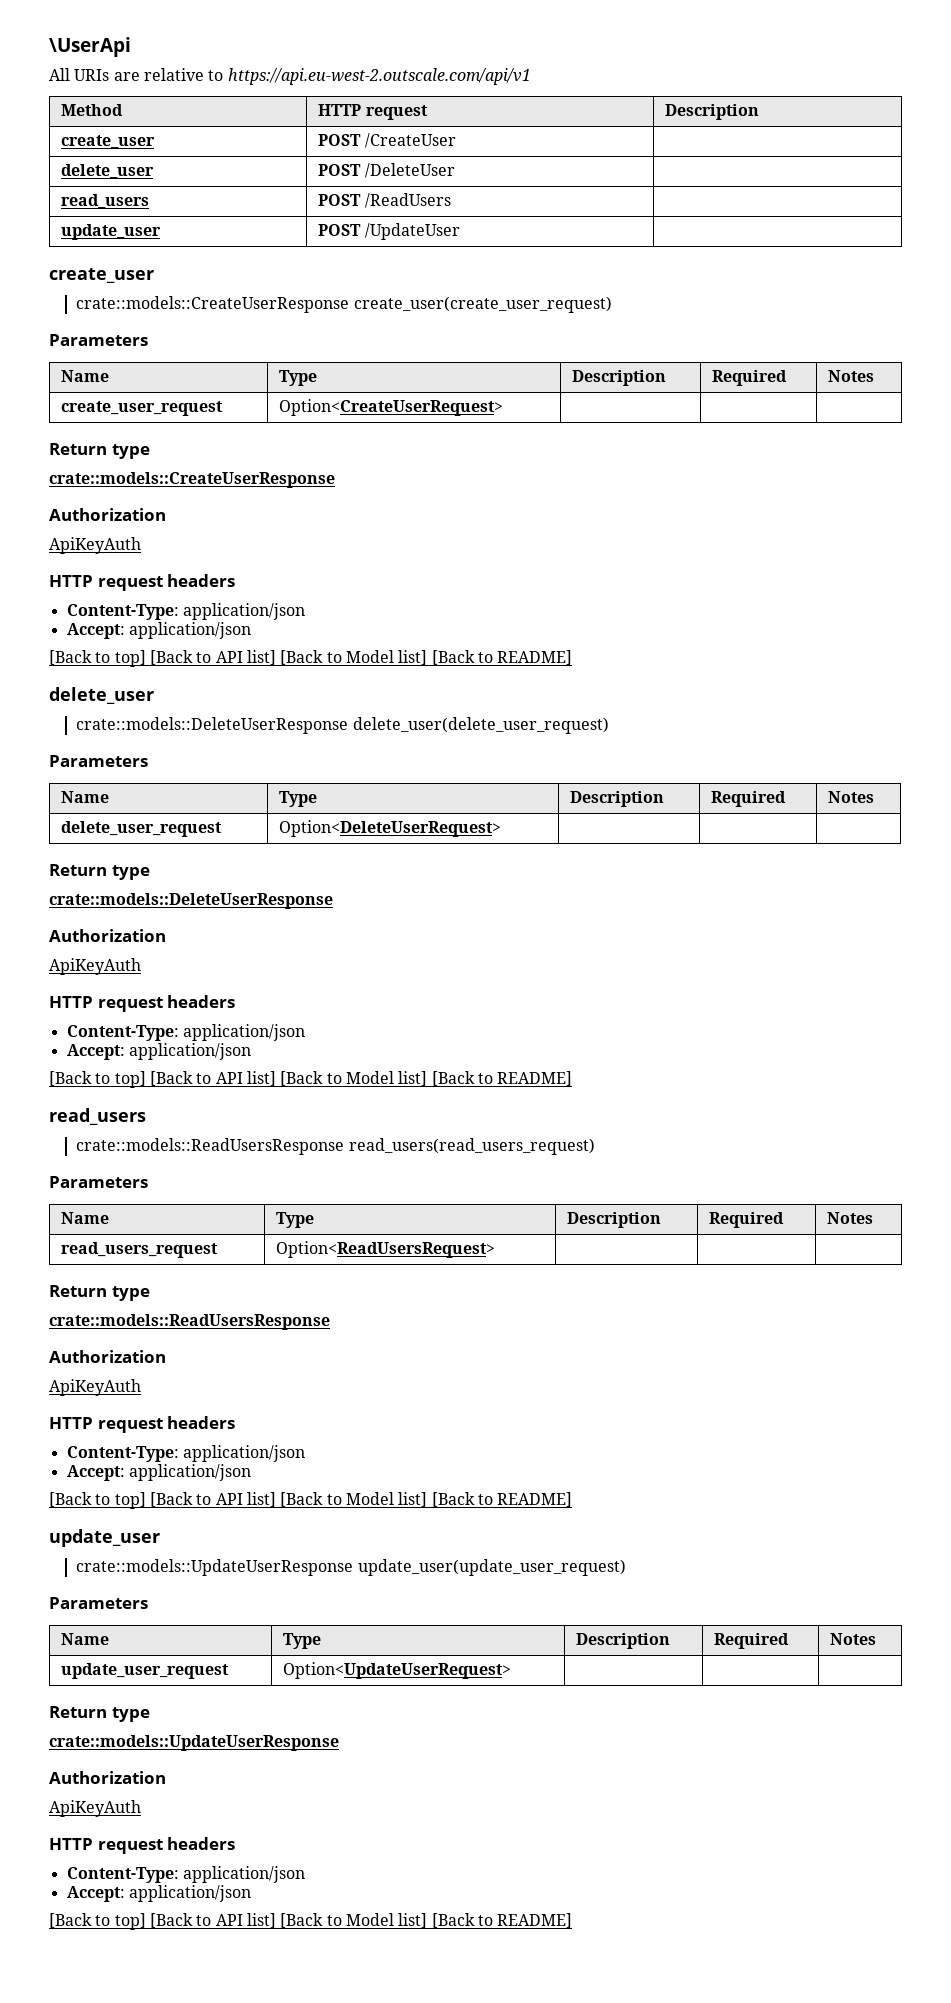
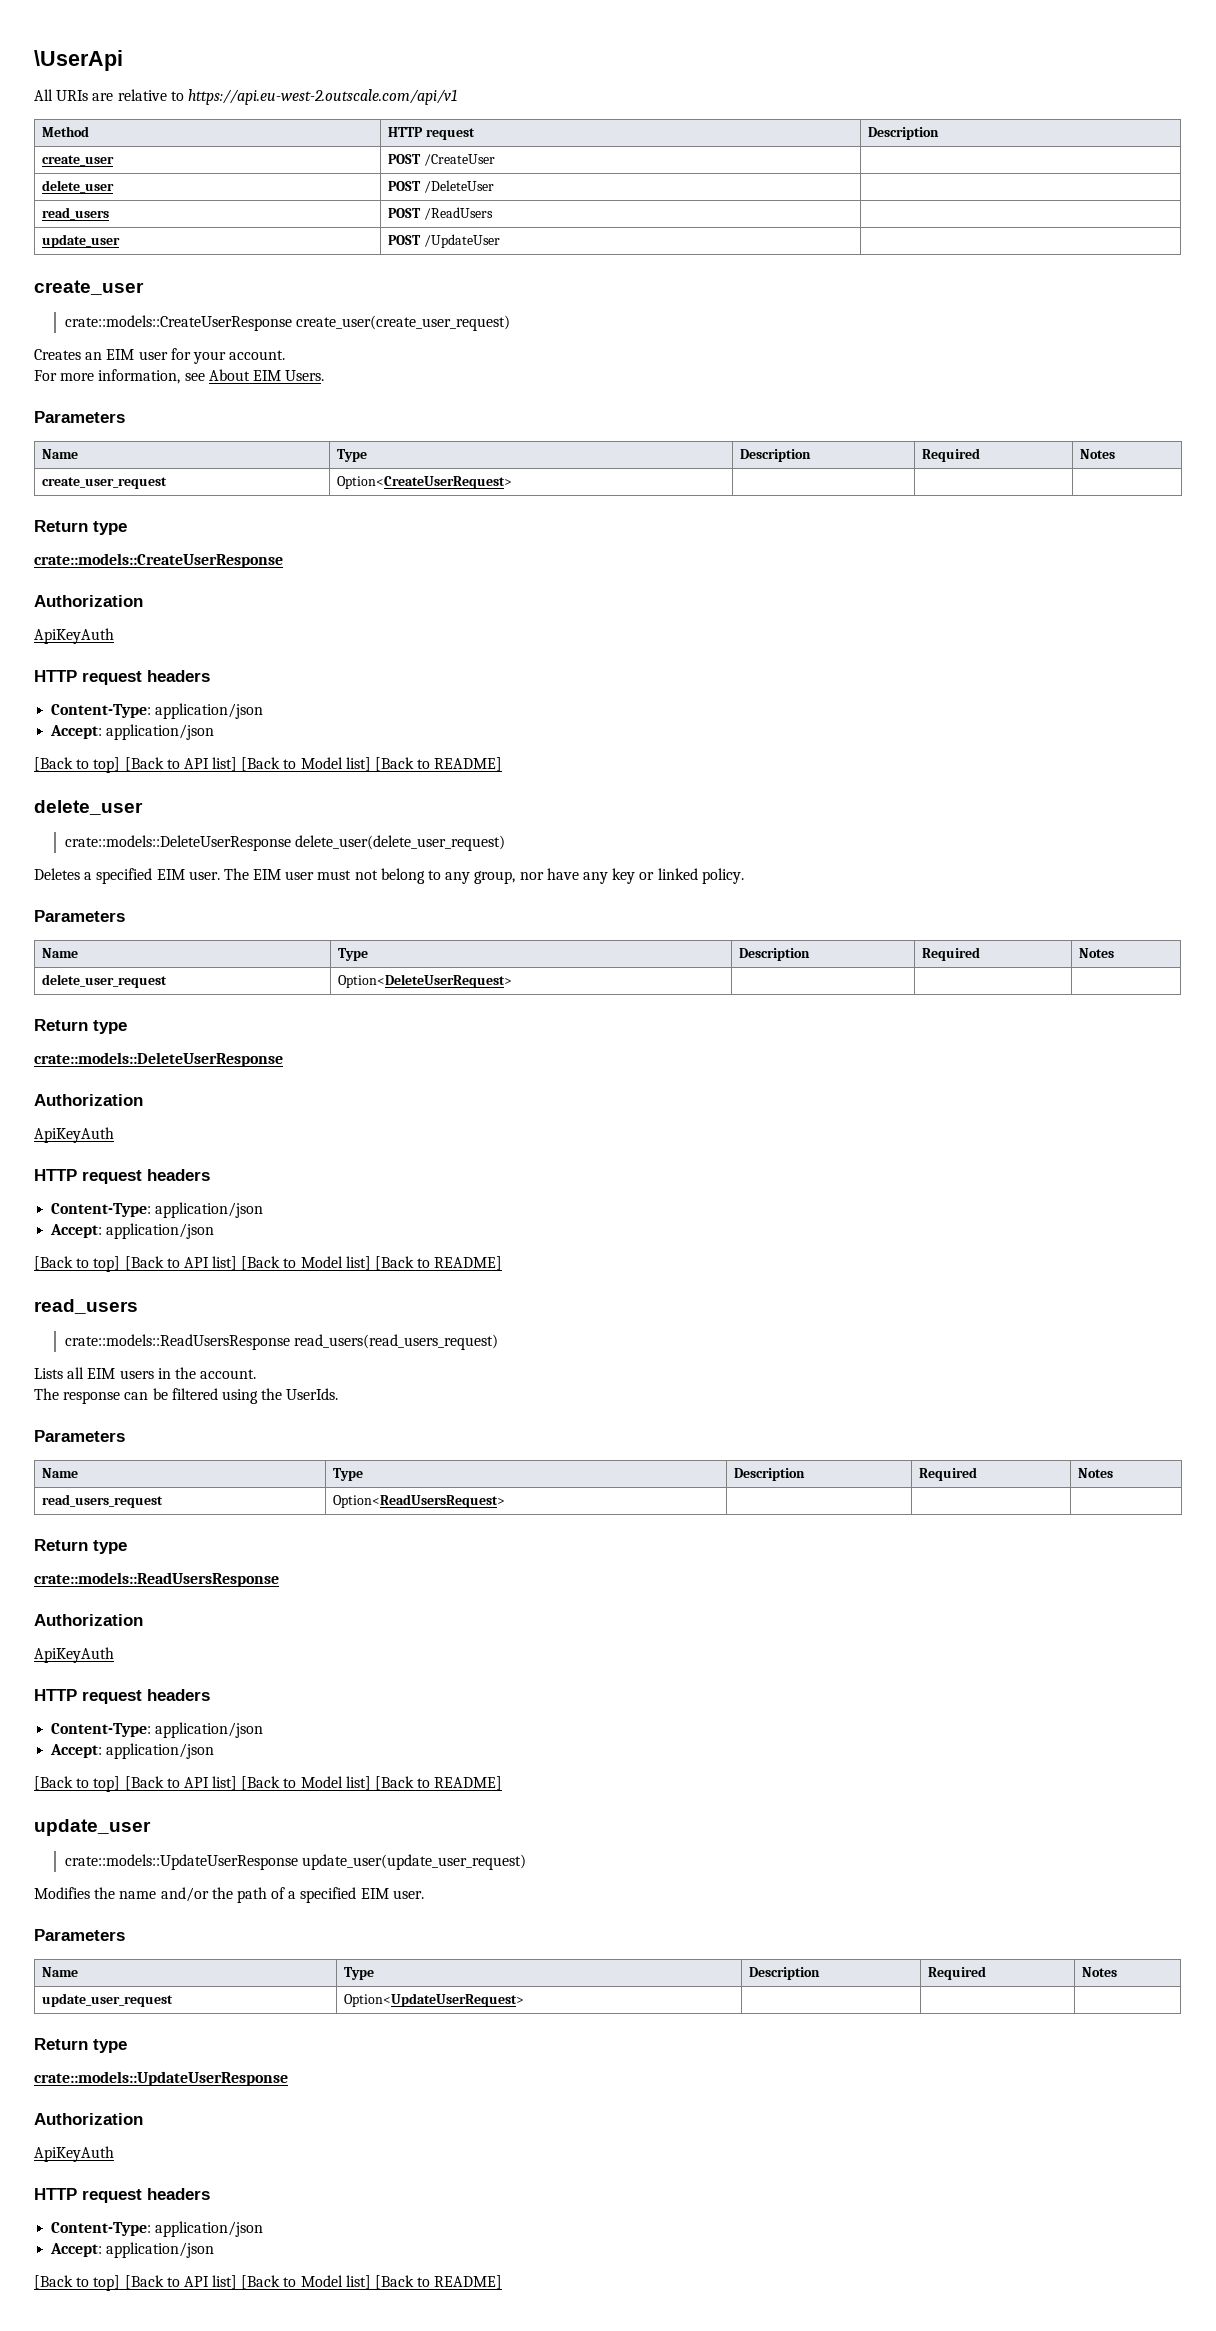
+ Creates an EIM user for your account.
+ For more information, see About EIM Users.
+ Deletes a specified EIM user. The EIM user must not belong to any group, nor have any key or linked policy.
+ Lists all EIM users in the account.
+ The response can be filtered using the UserIds.
+ Modifies the name and/or the path of a specified EIM user.

